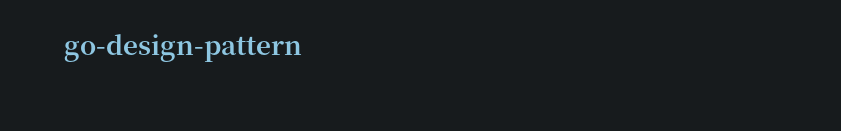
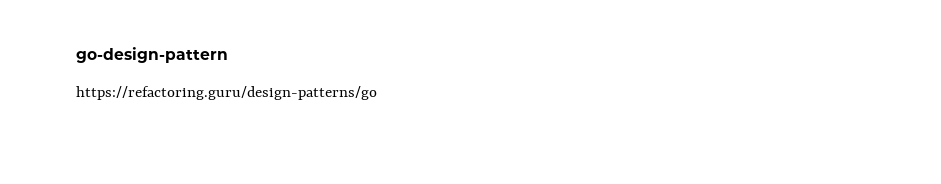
+ https://refactoring.guru/design-patterns/go

